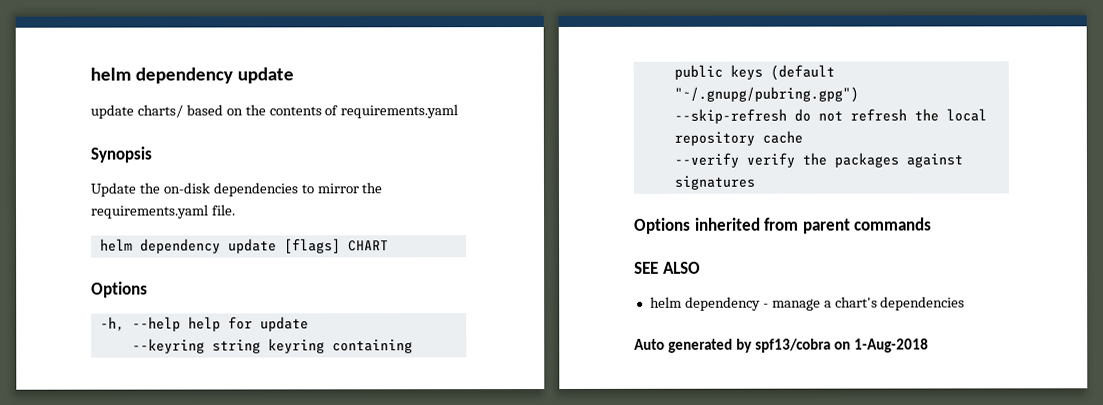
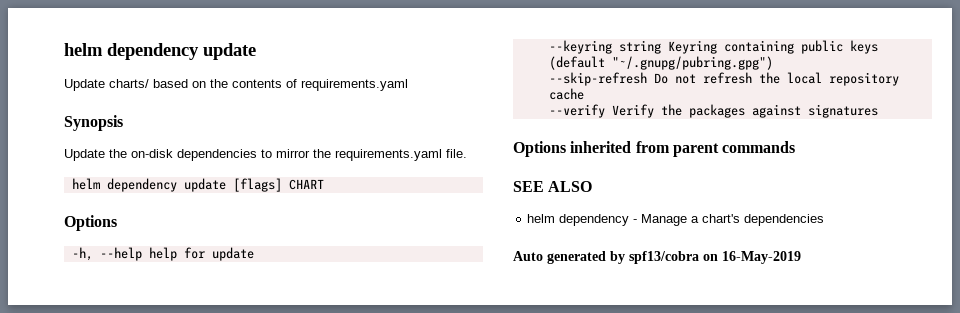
- update charts/ based on the contents of requirements.yaml
+ Update charts/ based on the contents of requirements.yaml
- --keyring string keyring containing public keys (default "~/.gnupg/pubring.gpg")
+ --keyring string Keyring containing public keys (default "~/.gnupg/pubring.gpg")
- --skip-refresh do not refresh the local repository cache
+ --skip-refresh Do not refresh the local repository cache
- --verify verify the packages against signatures
+ --verify Verify the packages against signatures
- helm dependency - manage a chart's dependencies
+ helm dependency - Manage a chart's dependencies
- Auto generated by spf13/cobra on 1-Aug-2018
+ Auto generated by spf13/cobra on 16-May-2019

